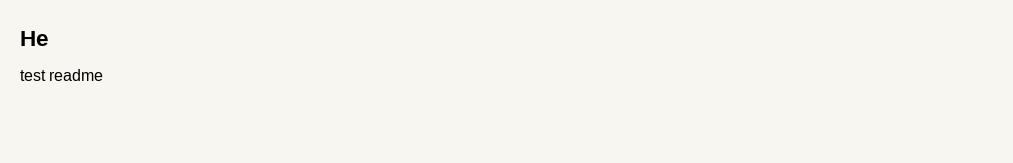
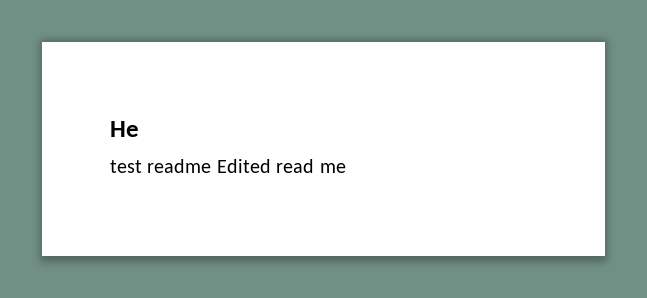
- test readme
+ test readme Edited read me

